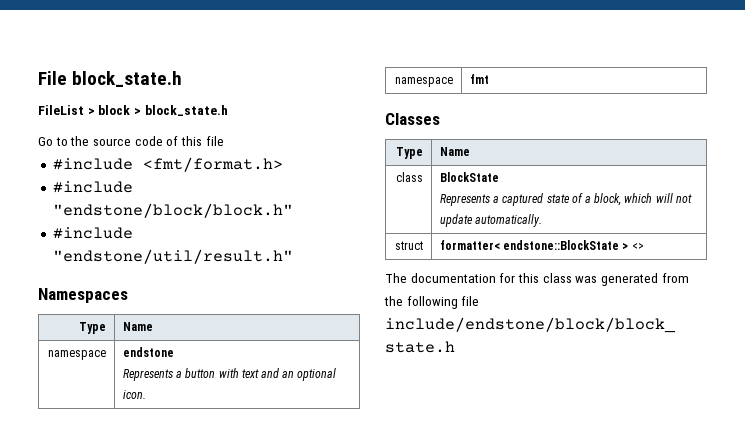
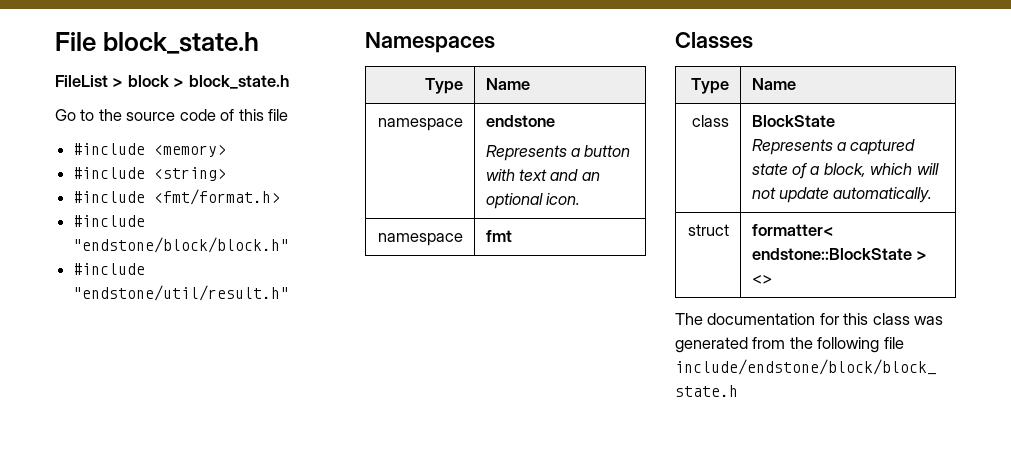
+ #include <memory>
+ #include <string>

